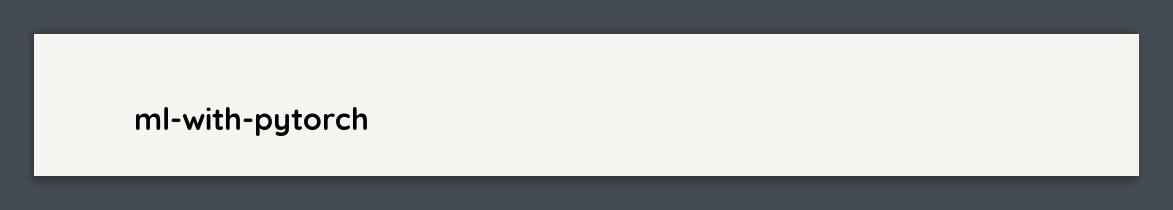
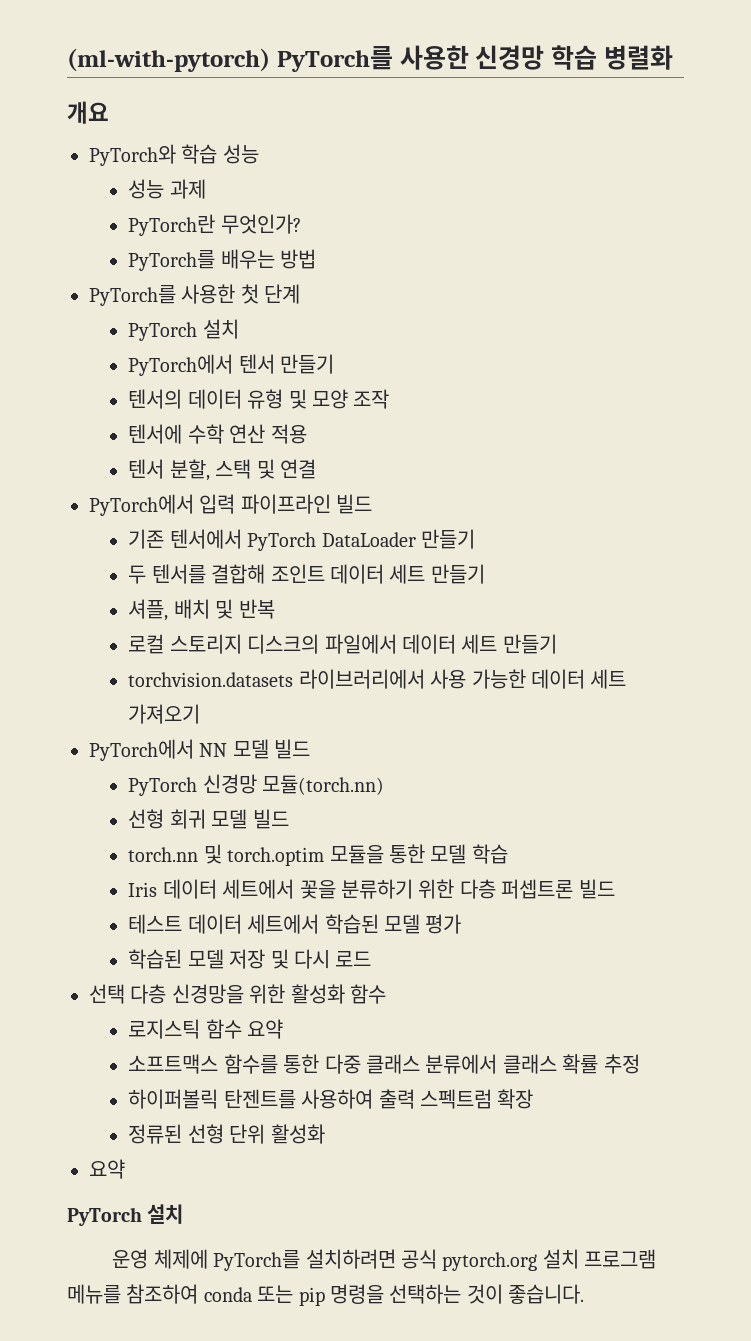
- ml-with-pytorch
+ (ml-with-pytorch) PyTorch를 사용한 신경망 학습 병렬화
+ 개요
+ PyTorch와 학습 성능
+ 성능 과제
+ PyTorch란 무엇인가?
+ PyTorch를 배우는 방법
+ PyTorch를 사용한 첫 단계
+ PyTorch 설치
+ PyTorch에서 텐서 만들기
+ 텐서의 데이터 유형 및 모양 조작
+ 텐서에 수학 연산 적용
+ 텐서 분할, 스택 및 연결
+ PyTorch에서 입력 파이프라인 빌드
+ 기존 텐서에서 PyTorch DataLoader 만들기
+ 두 텐서를 결합해 조인트 데이터 세트 만들기
+ 셔플, 배치 및 반복
+ 로컬 스토리지 디스크의 파일에서 데이터 세트 만들기
+ torchvision.datasets 라이브러리에서 사용 가능한 데이터 세트 가져오기
+ PyTorch에서 NN 모델 빌드
+ PyTorch 신경망 모듈(torch.nn)
+ 선형 회귀 모델 빌드
+ torch.nn 및 torch.optim 모듈을 통한 모델 학습
+ Iris 데이터 세트에서 꽃을 분류하기 위한 다층 퍼셉트론 빌드
+ 테스트 데이터 세트에서 학습된 모델 평가
+ 학습된 모델 저장 및 다시 로드
+ 선택 다층 신경망을 위한 활성화 함수
+ 로지스틱 함수 요약
+ 소프트맥스 함수를 통한 다중 클래스 분류에서 클래스 확률 추정
+ 하이퍼볼릭 탄젠트를 사용하여 출력 스펙트럼 확장
+ 정류된 선형 단위 활성화
+ 요약
+ PyTorch 설치
+ 운영 체제에 PyTorch를 설치하려면 공식 pytorch.org 설치 프로그램 메뉴를 참조하여 conda 또는 pip 명령을 선택하는 것이 좋습니다.

